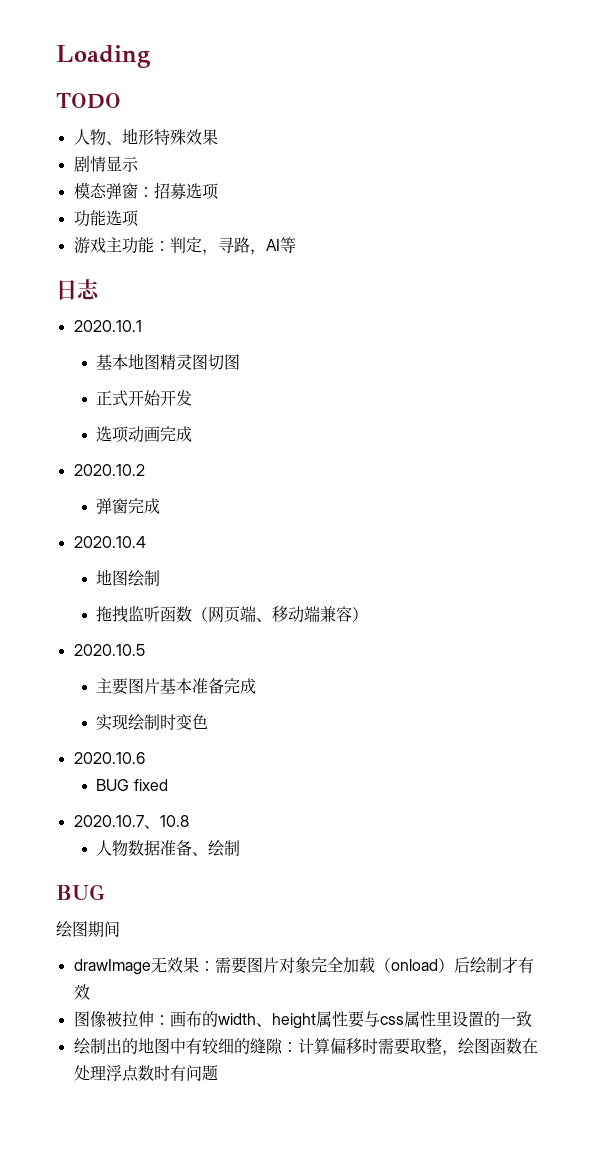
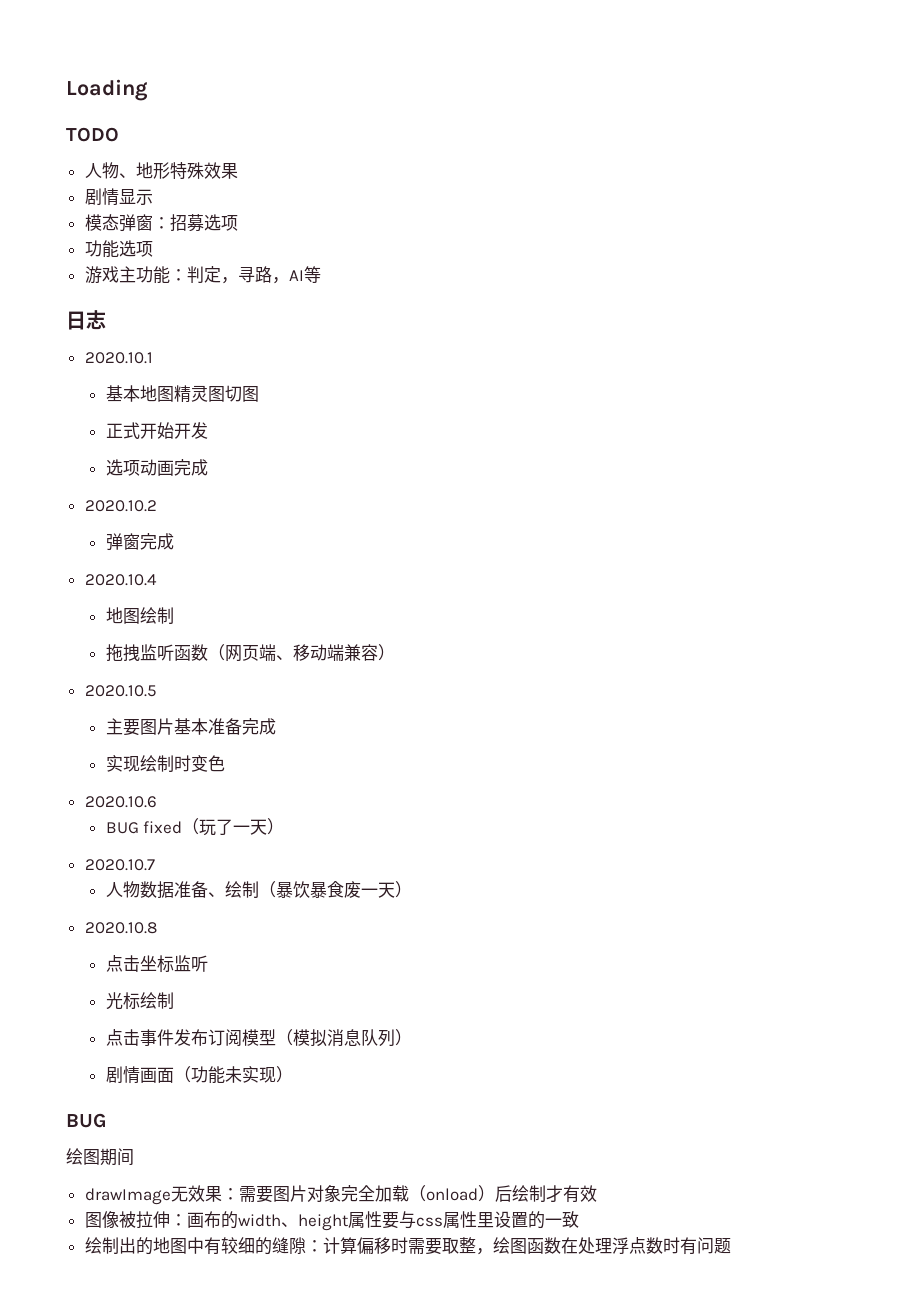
- BUG fixed
+ BUG fixed（玩了一天）
- 2020.10.7、10.8
+ 2020.10.7
- 人物数据准备、绘制
+ 人物数据准备、绘制（暴饮暴食废一天）
+ 2020.10.8
+ 点击坐标监听
+ 光标绘制
+ 点击事件发布订阅模型（模拟消息队列）
+ 剧情画面（功能未实现）

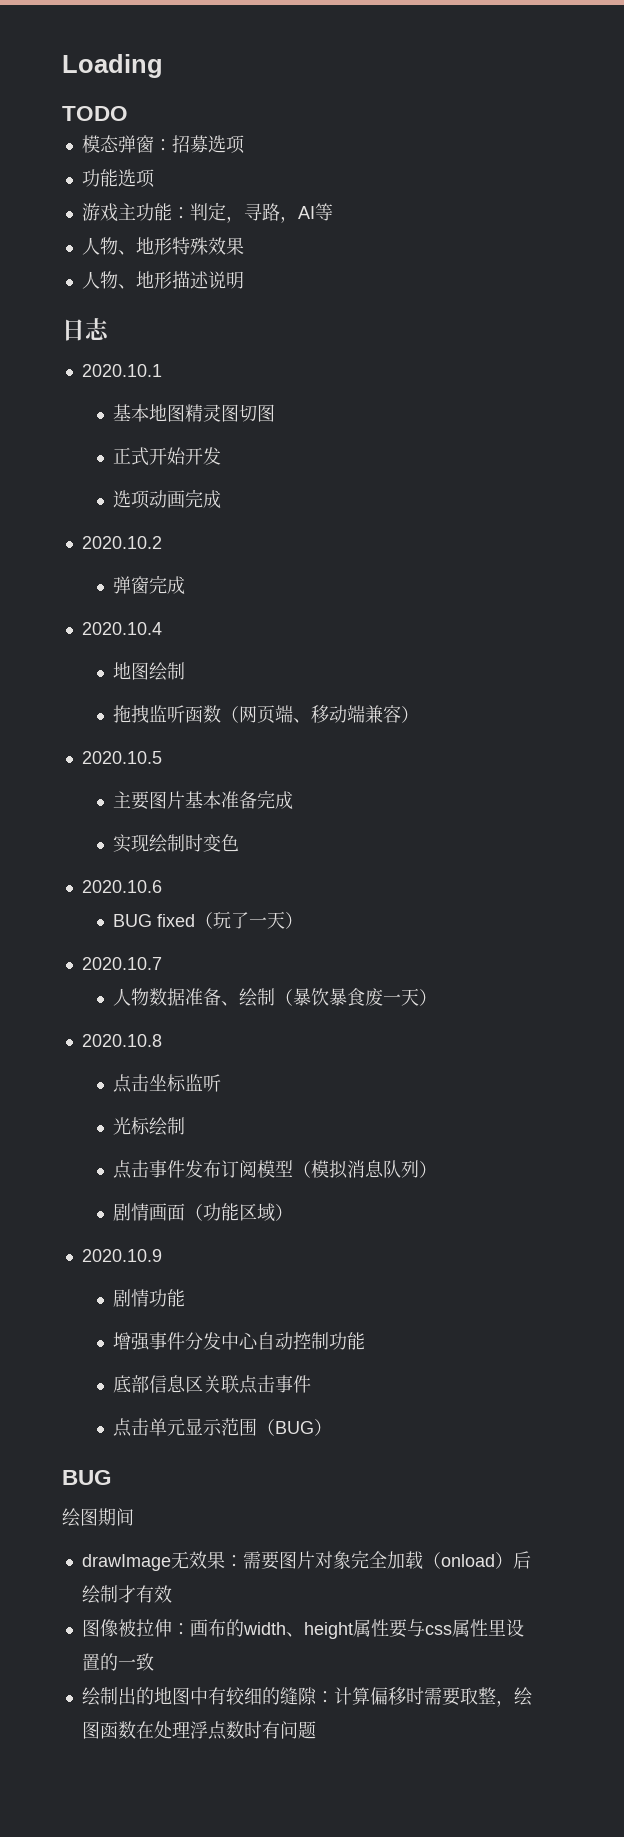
- 人物、地形特殊效果
- 剧情显示
+ 人物、地形特殊效果
+ 人物、地形描述说明
- 剧情画面（功能未实现）
+ 剧情画面（功能区域）
+ 2020.10.9
+ 剧情功能
+ 增强事件分发中心自动控制功能
+ 底部信息区关联点击事件
+ 点击单元显示范围（BUG）

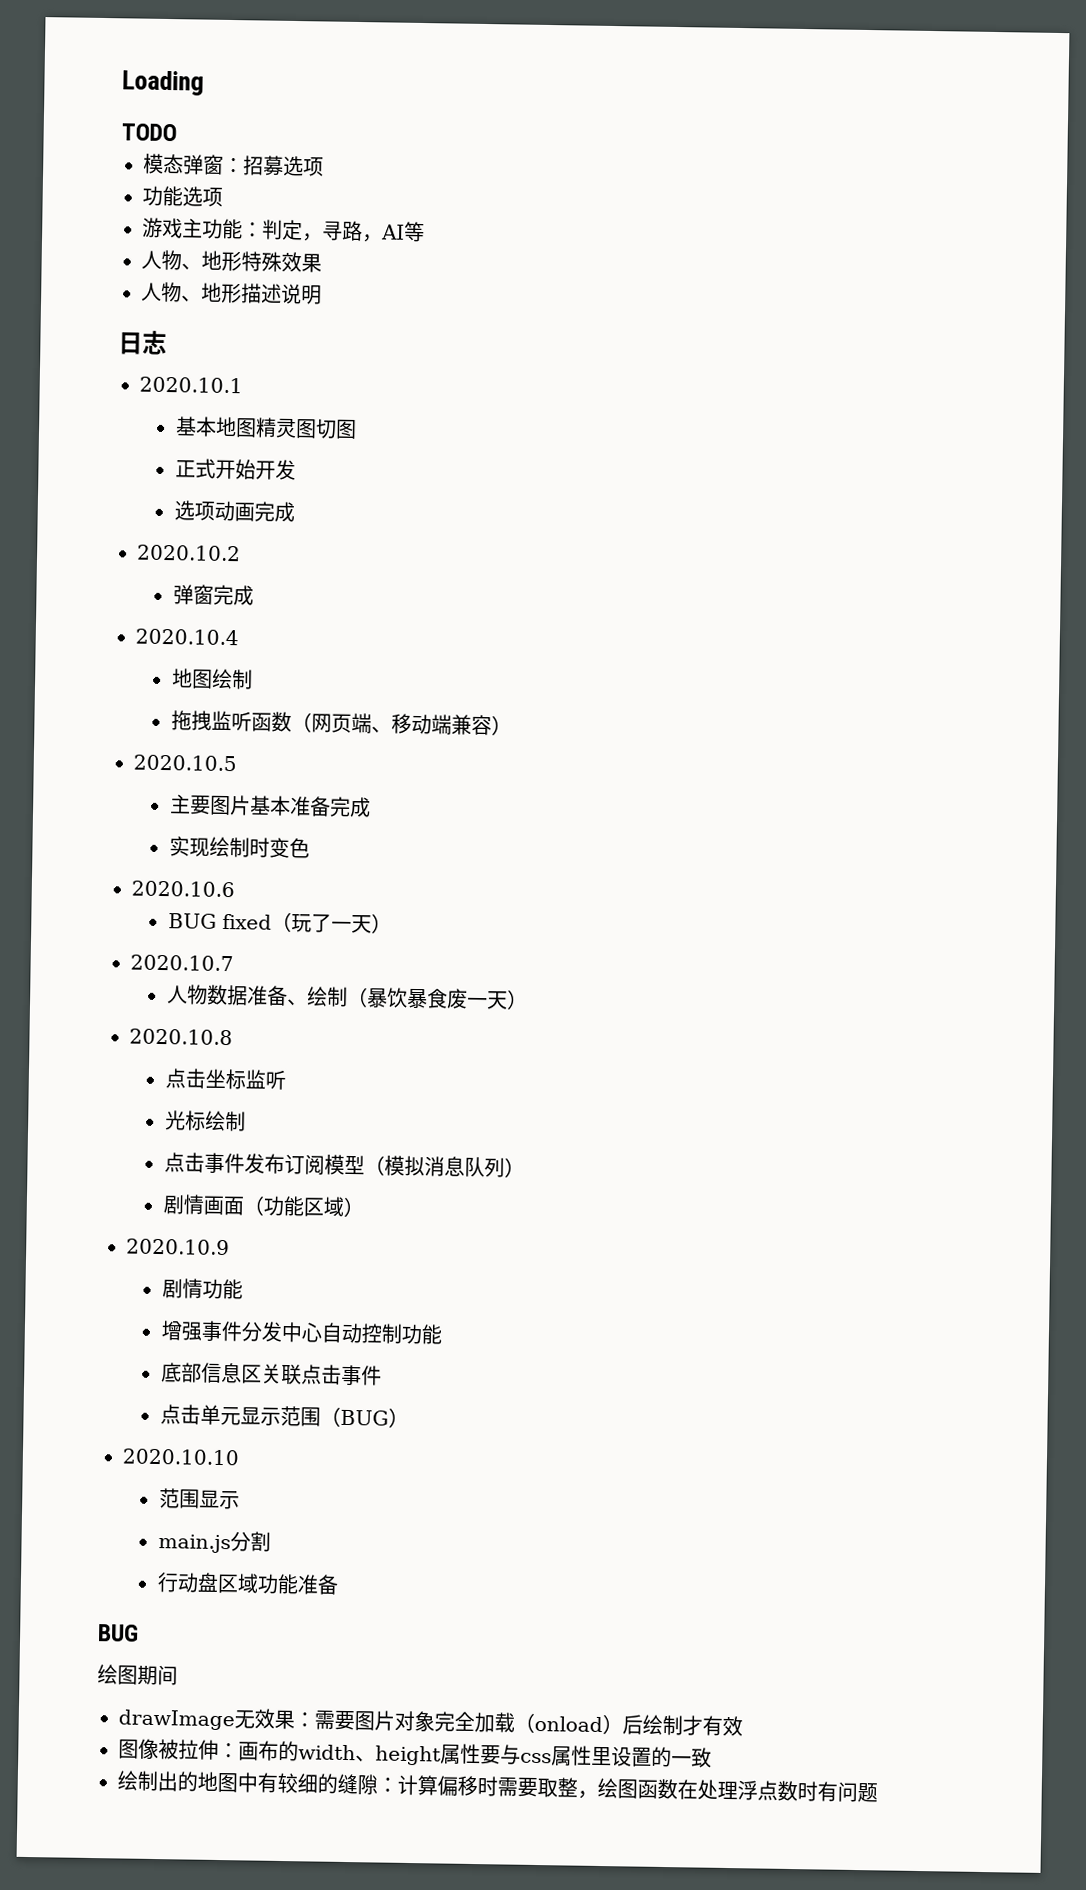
+ 2020.10.10
+ 范围显示
+ main.js分割
+ 行动盘区域功能准备

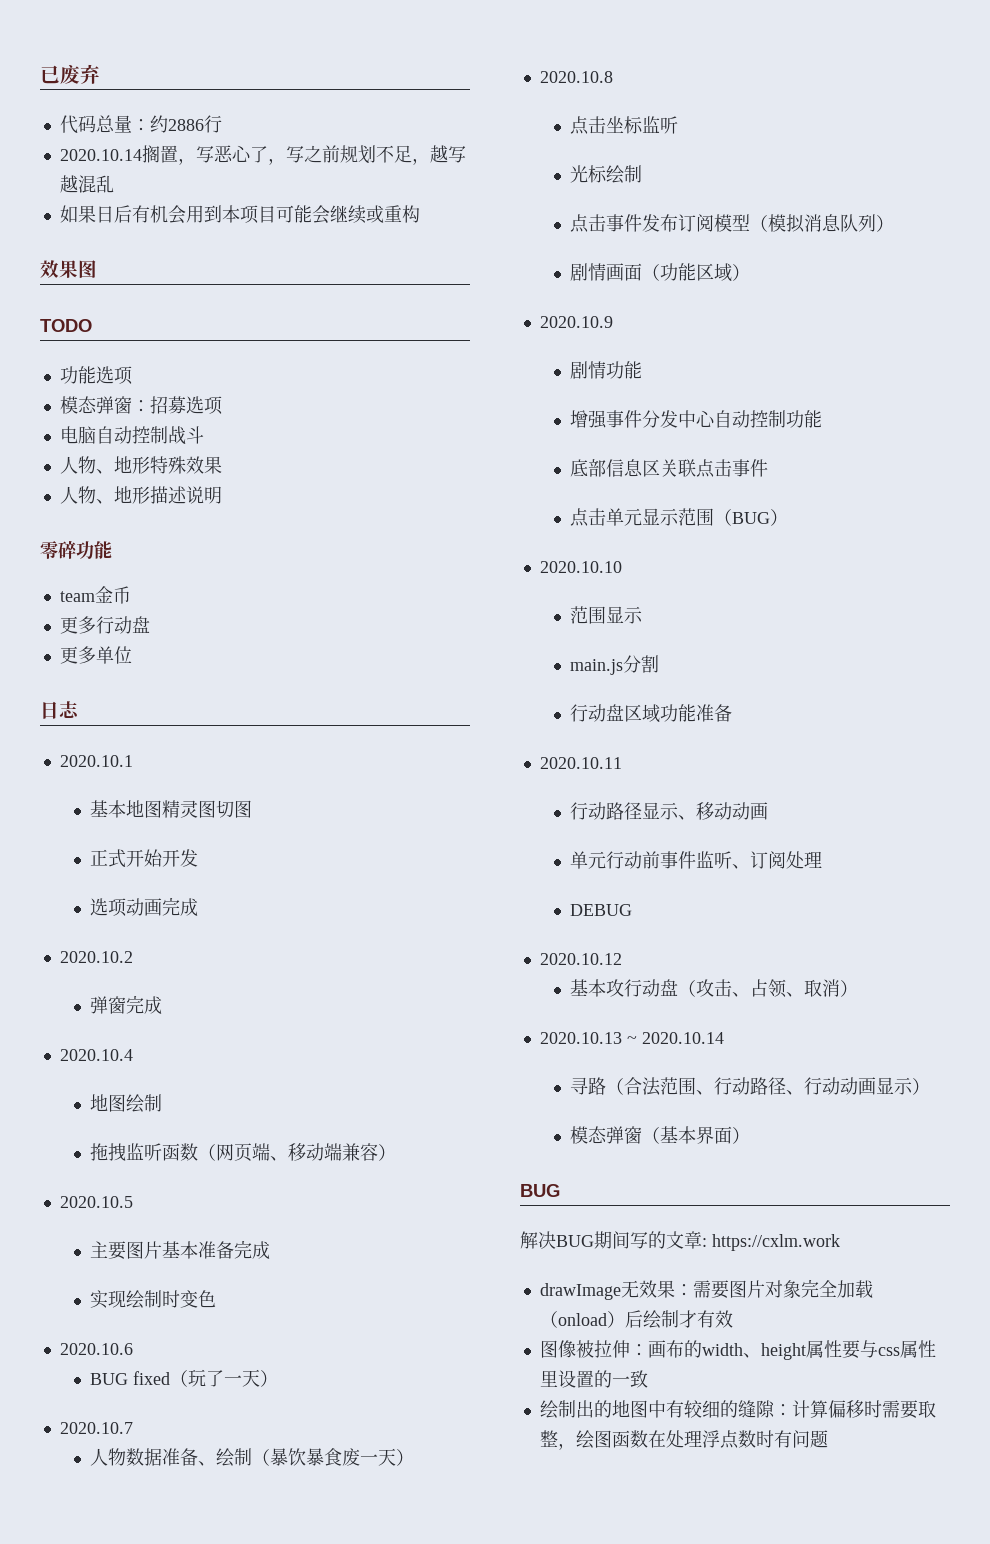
- Loading
+ 已废弃
+ 代码总量：约2886行
+ 2020.10.14搁置，写恶心了，写之前规划不足，越写越混乱
+ 如果日后有机会用到本项目可能会继续或重构
+ 效果图
+ 功能选项
- 功能选项
- 游戏主功能：判定，寻路，AI等
+ 电脑自动控制战斗
+ 零碎功能
+ team金币
+ 更多行动盘
+ 更多单位
+ 2020.10.11
+ 行动路径显示、移动动画
+ 单元行动前事件监听、订阅处理
+ DEBUG
+ 2020.10.12
+ 基本攻行动盘（攻击、占领、取消）
+ 2020.10.13 ~ 2020.10.14
+ 寻路（合法范围、行动路径、行动动画显示）
+ 模态弹窗（基本界面）
- 绘图期间
+ 解决BUG期间写的文章: https://cxlm.work

